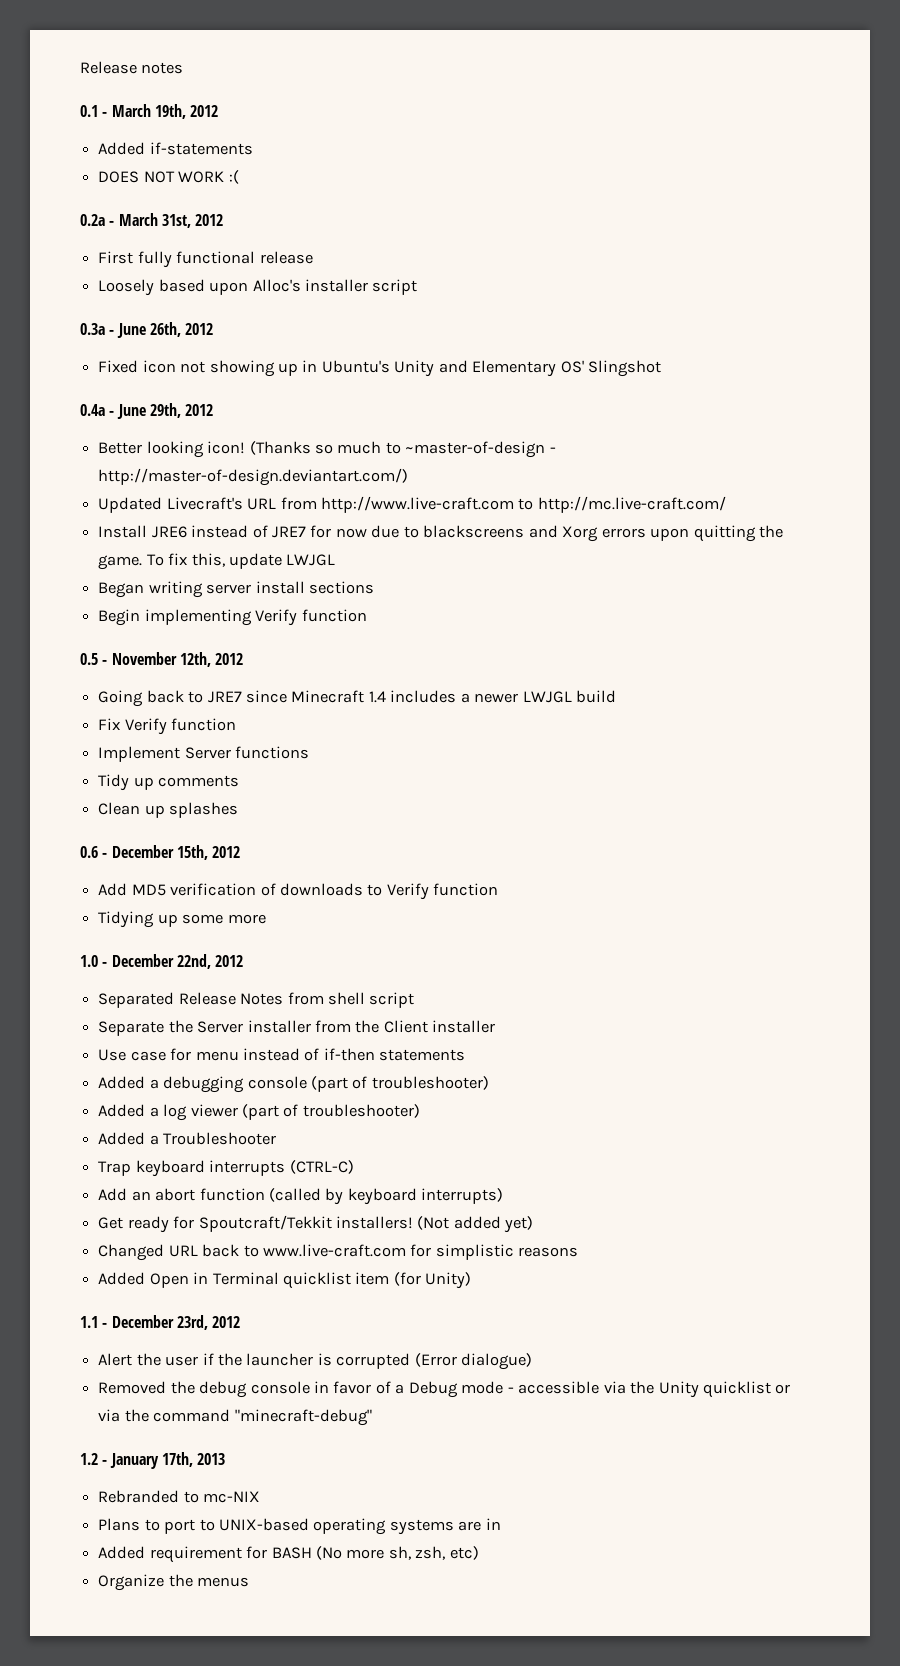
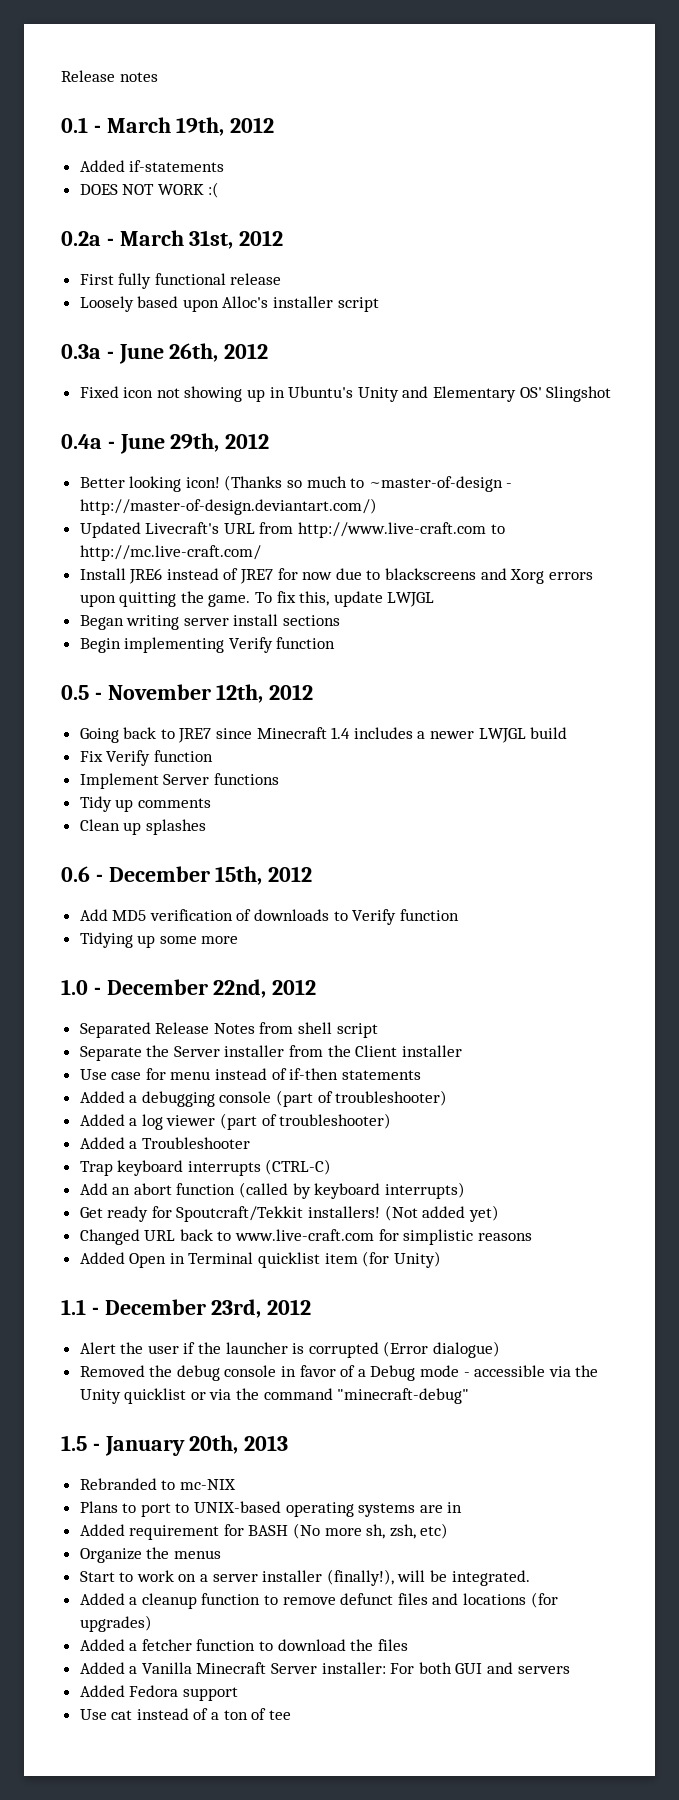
- 1.2 - January 17th, 2013
+ 1.5 - January 20th, 2013
+ Start to work on a server installer (finally!), will be integrated.
+ Added a cleanup function to remove defunct files and locations (for upgrades)
+ Added a fetcher function to download the files
+ Added a Vanilla Minecraft Server installer: For both GUI and servers
+ Added Fedora support
+ Use cat instead of a ton of tee

